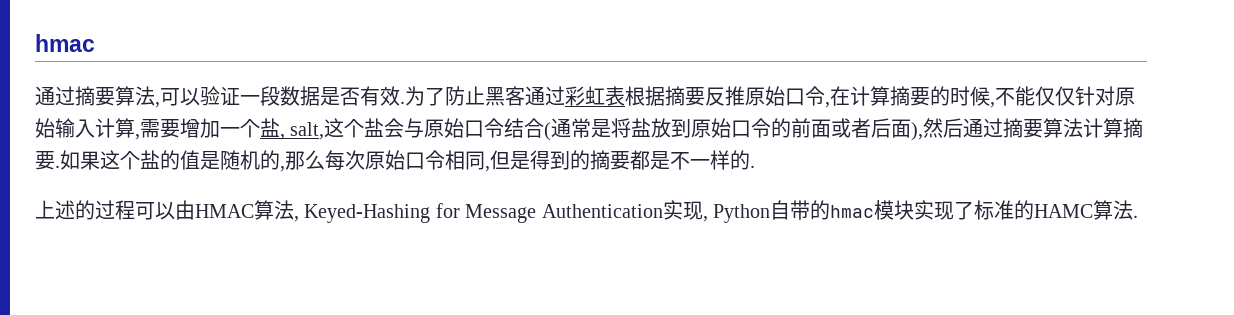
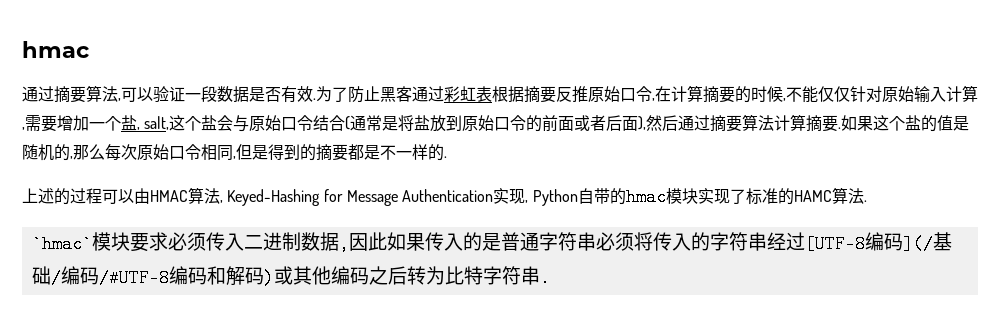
+ `hmac`模块要求必须传入二进制数据,因此如果传入的是普通字符串必须将传入的字符串经过[UTF-8编码](/基础/编码/#UTF-8编码和解码)或其他编码之后转为比特字符串.

